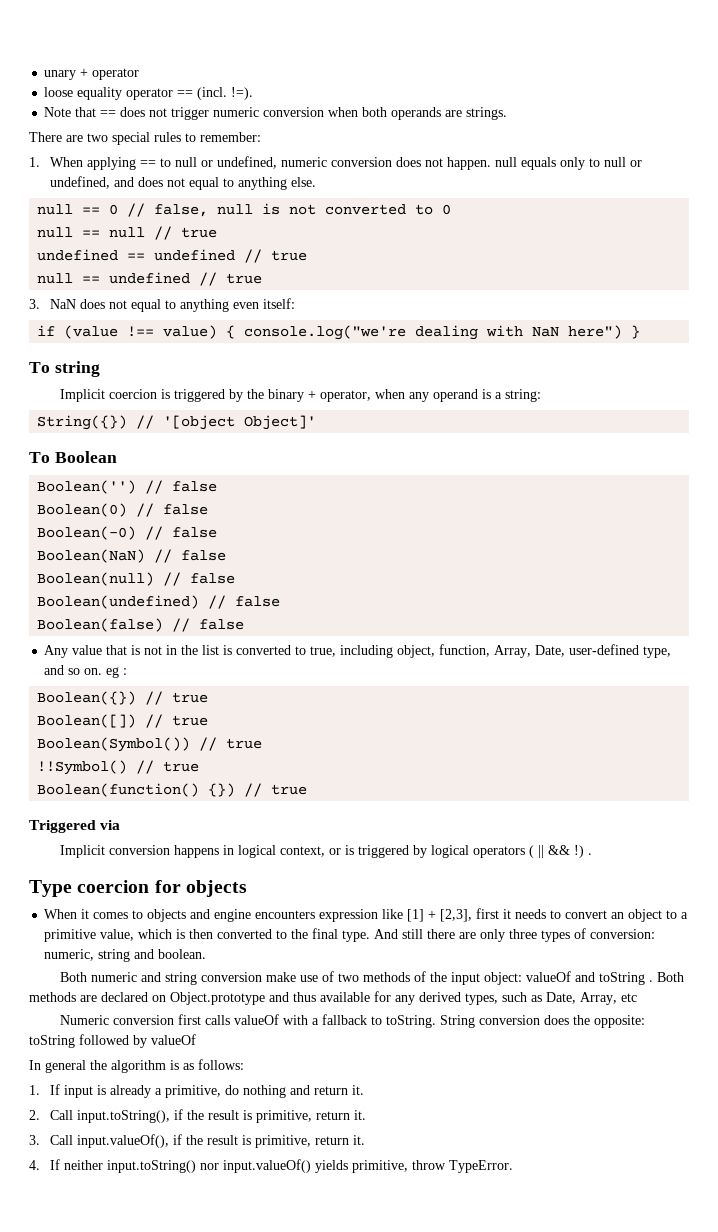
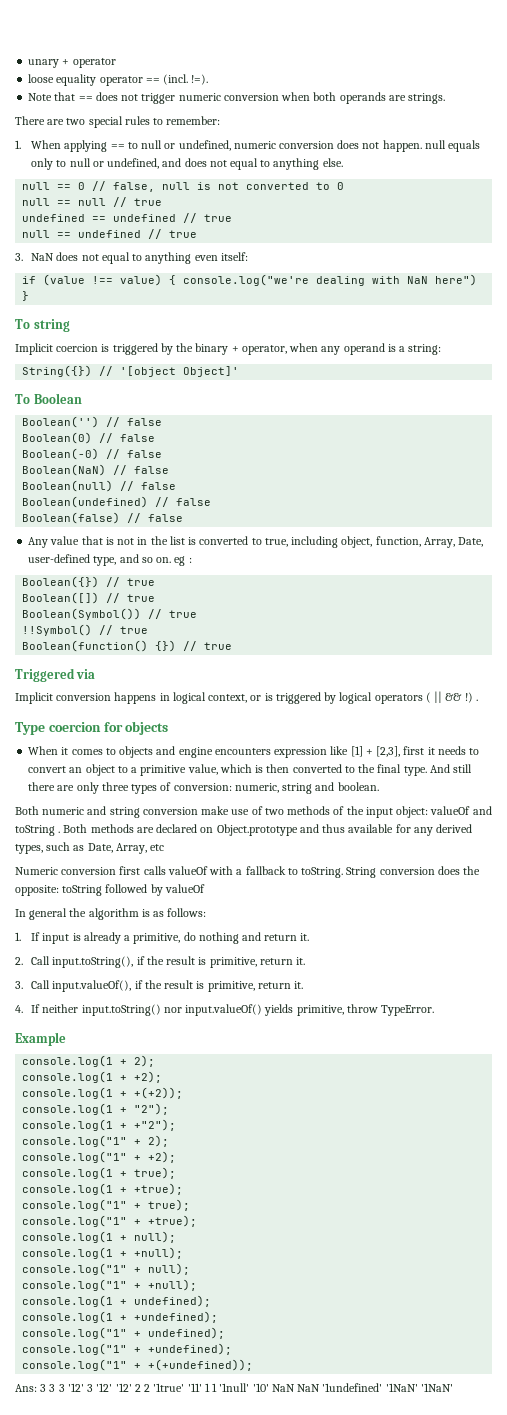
+ Example
+ console.log(1 + 2);
+ console.log(1 + +2);
+ console.log(1 + +(+2));
+ console.log(1 + "2");
+ console.log(1 + +"2");
+ console.log("1" + 2);
+ console.log("1" + +2);
+ console.log(1 + true);
+ console.log(1 + +true);
+ console.log("1" + true);
+ console.log("1" + +true);
+ console.log(1 + null);
+ console.log(1 + +null);
+ console.log("1" + null);
+ console.log("1" + +null);
+ console.log(1 + undefined);
+ console.log(1 + +undefined);
+ console.log("1" + undefined);
+ console.log("1" + +undefined);
+ console.log("1" + +(+undefined));
+ Ans: 3 3 3 '12' 3 '12' '12' 2 2 '1true' '11' 1 1 '1null' '10' NaN NaN '1undefined' '1NaN' '1NaN'

